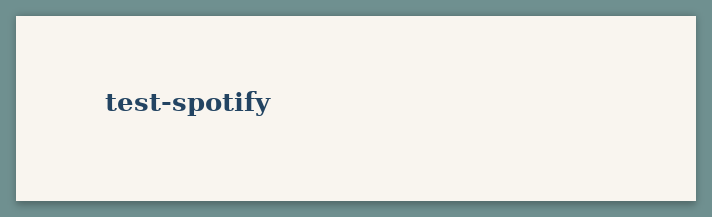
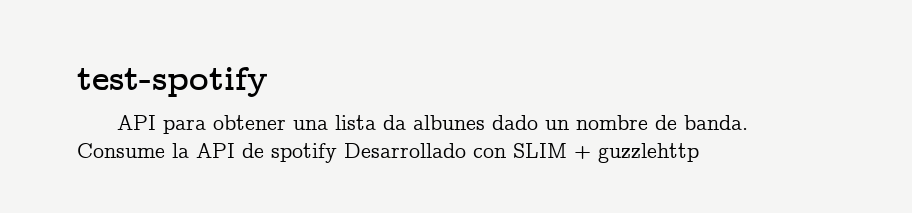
+ API para obtener una lista da albunes dado un nombre de banda. Consume la API de spotify Desarrollado con SLIM + guzzlehttp

